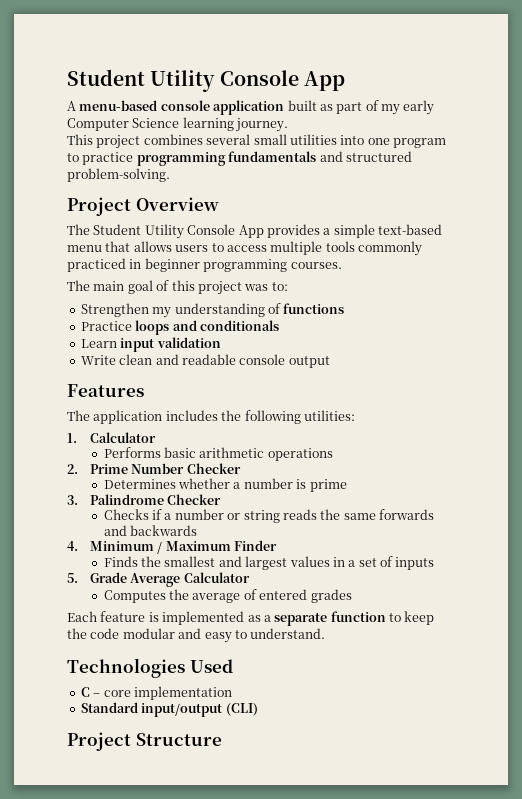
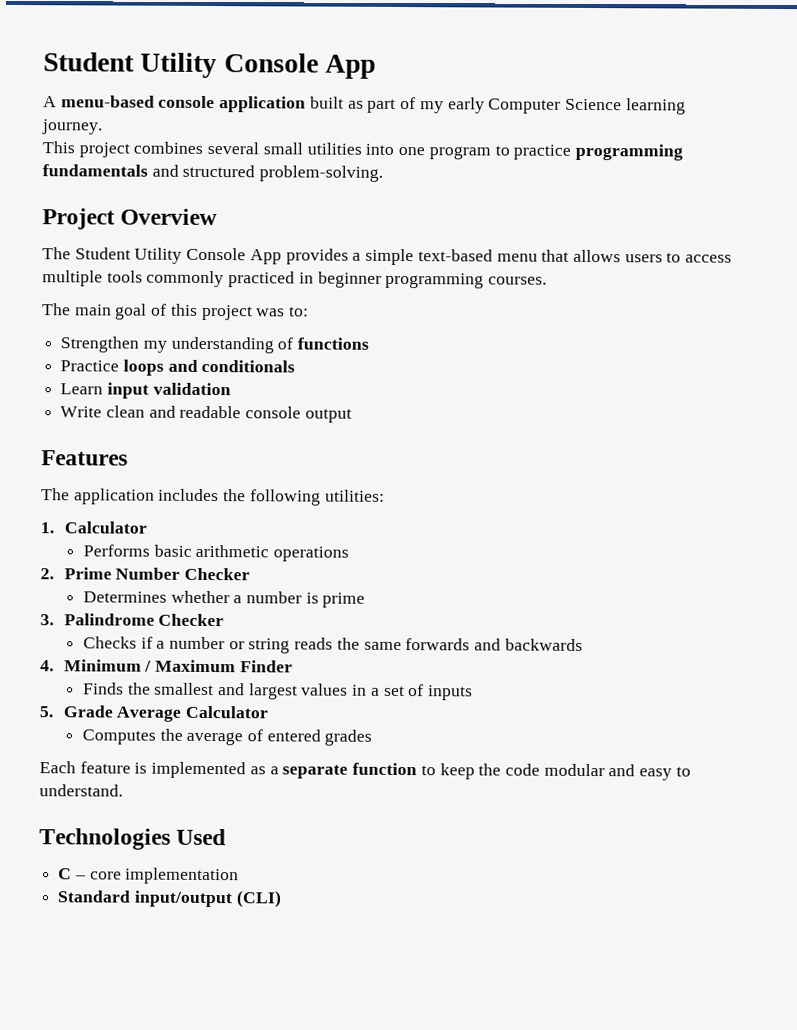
- Project Structure

